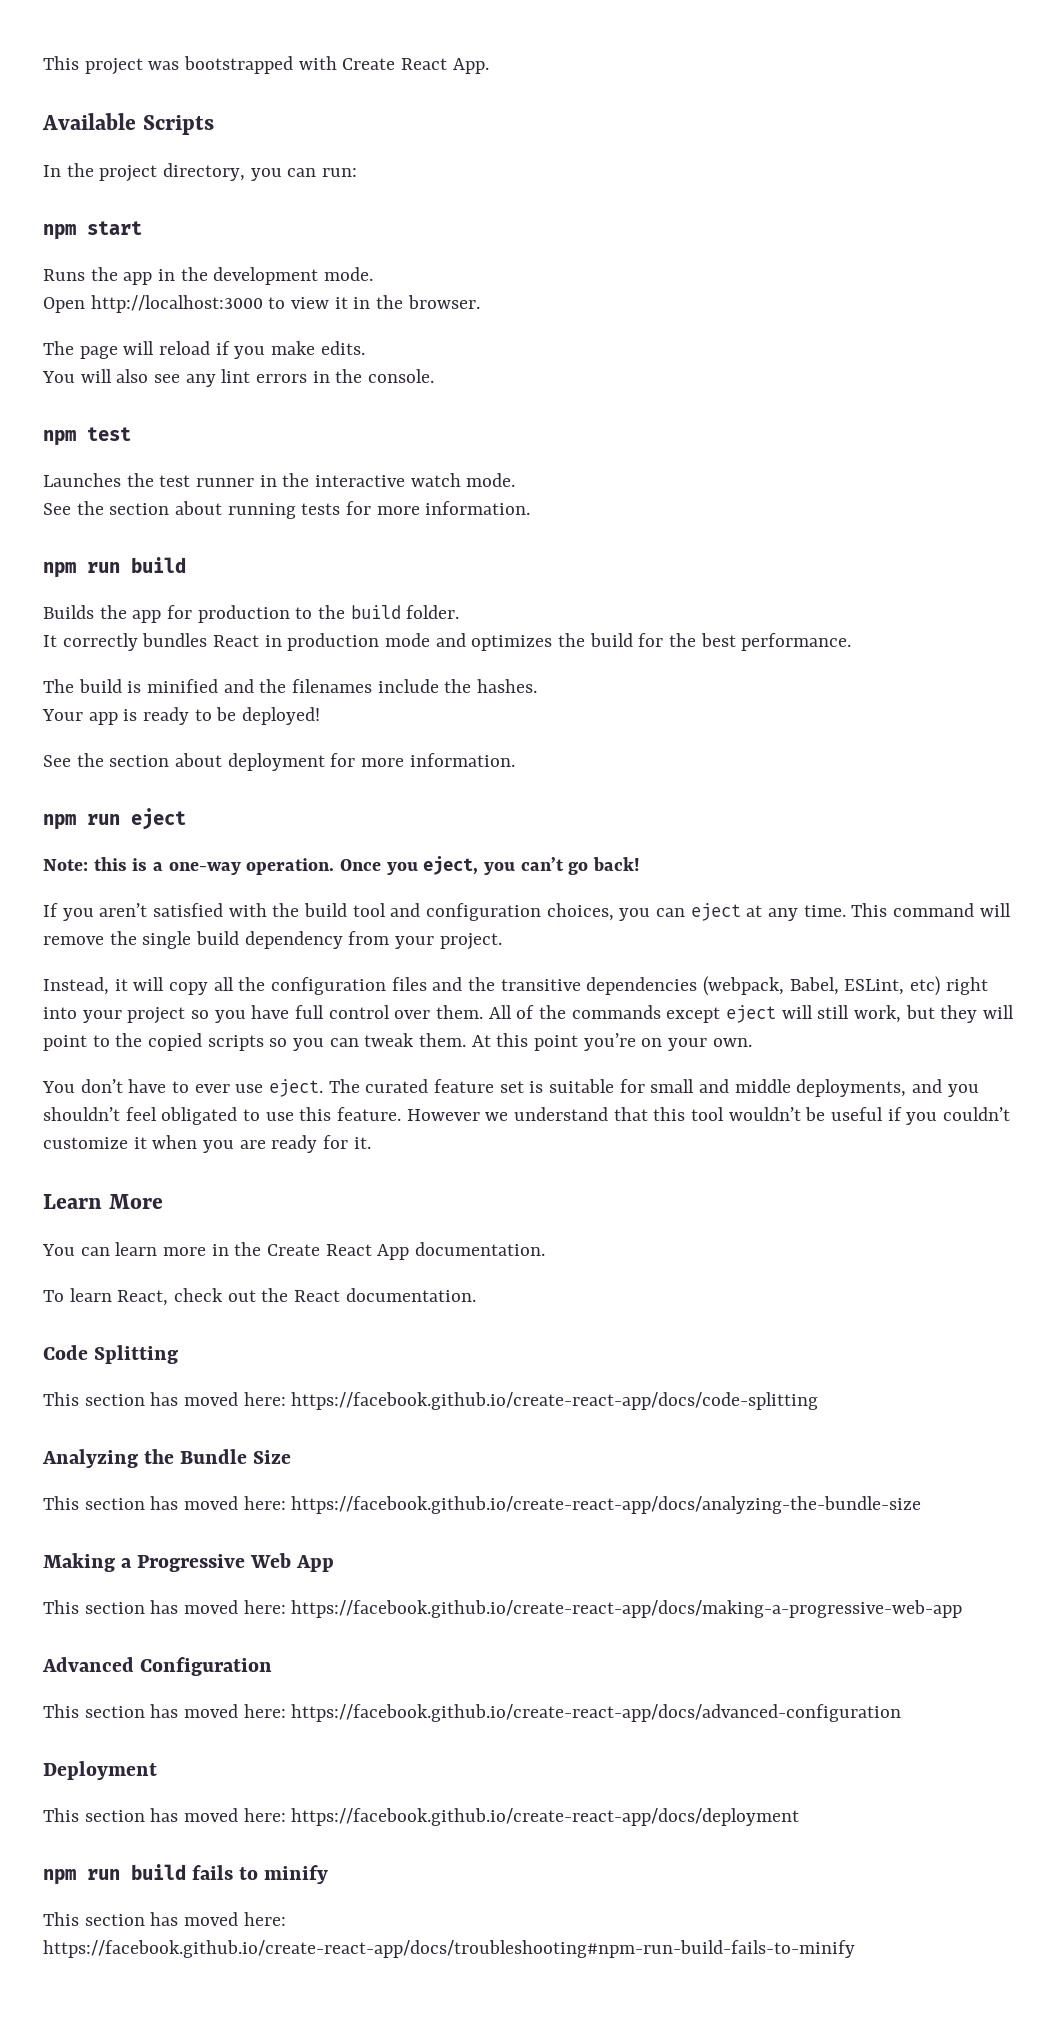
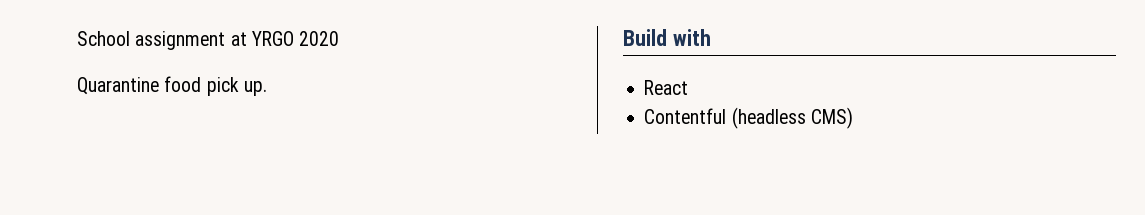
- This project was bootstrapped with Create React App.
- Available Scripts
- In the project directory, you can run:
- npm start
- Runs the app in the development mode.
- Open http://localhost:3000 to view it in the browser.
- The page will reload if you make edits.
- You will also see any lint errors in the console.
- npm test
- Launches the test runner in the interactive watch mode.
- See the section about running tests for more information.
- npm run build
- Builds the app for production to the build folder.
- It correctly bundles React in production mode and optimizes the build for the best performance.
- The build is minified and the filenames include the hashes.
- Your app is ready to be deployed!
- See the section about deployment for more information.
- npm run eject
- Note: this is a one-way operation. Once you eject, you can’t go back!
- If you aren’t satisfied with the build tool and configuration choices, you can eject at any time. This command will remove the single build dependency from your project.
- Instead, it will copy all the configuration files and the transitive dependencies (webpack, Babel, ESLint, etc) right into your project so you have full control over them. All of the commands except eject will still work, but they will point to the copied scripts so you can tweak them. At this point you’re on your own.
- You don’t have to ever use eject. The curated feature set is suitable for small and middle deployments, and you shouldn’t feel obligated to use this feature. However we understand that this tool wouldn’t be useful if you couldn’t customize it when you are ready for it.
- Learn More
- You can learn more in the Create React App documentation.
- To learn React, check out the React documentation.
- Code Splitting
- This section has moved here: https://facebook.github.io/create-react-app/docs/code-splitting
- Analyzing the Bundle Size
- This section has moved here: https://facebook.github.io/create-react-app/docs/analyzing-the-bundle-size
- Making a Progressive Web App
- This section has moved here: https://facebook.github.io/create-react-app/docs/making-a-progressive-web-app
- Advanced Configuration
- This section has moved here: https://facebook.github.io/create-react-app/docs/advanced-configuration
- Deployment
- This section has moved here: https://facebook.github.io/create-react-app/docs/deployment
- npm run build fails to minify
- This section has moved here: https://facebook.github.io/create-react-app/docs/troubleshooting#npm-run-build-fails-to-minify
+ School assignment at YRGO 2020
+ Quarantine food pick up.
+ Build with
+ React
+ Contentful (headless CMS)

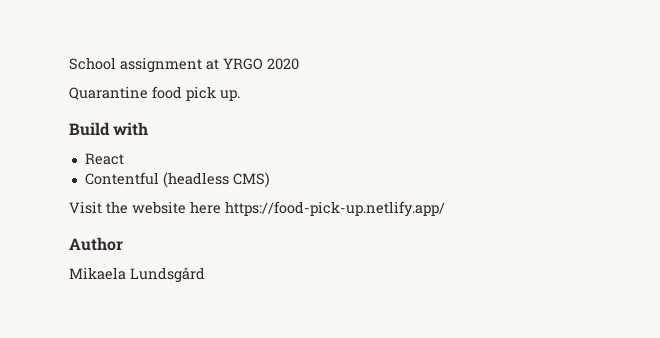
+ Visit the website here https://food-pick-up.netlify.app/
+ Author
+ Mikaela Lundsgård

